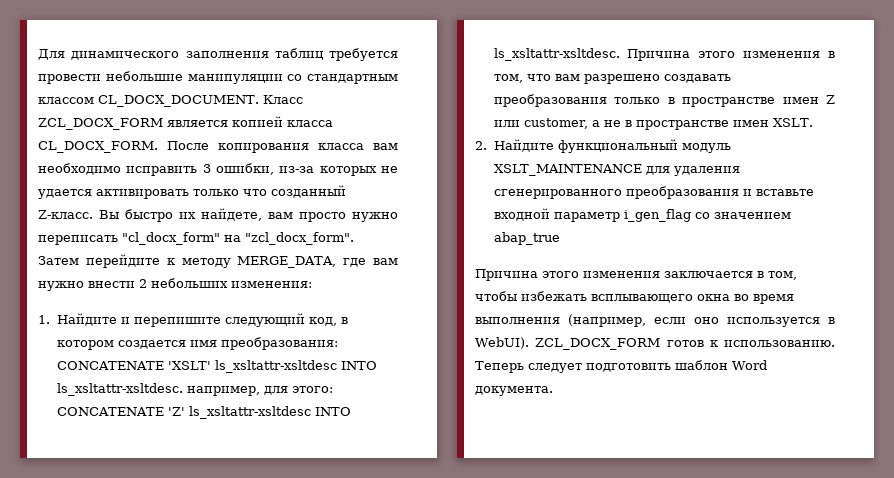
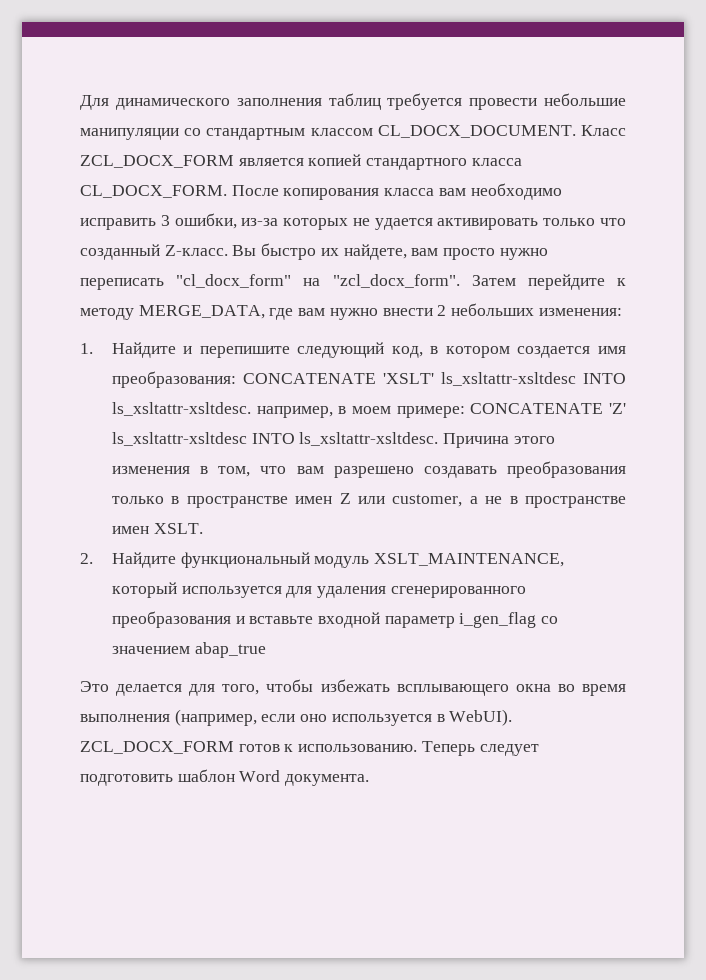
- Класс ZCL_DOCX_FORM является копией класса CL_DOCX_FORM.
+ Класс ZCL_DOCX_FORM является копией стандартного класса CL_DOCX_FORM.
- 1. Найдите и перепишите следующий код, в котором создается имя преобразования: CONCATENATE 'XSLT' ls_xsltattr-xsltdesc INTO ls_xsltattr-xsltdesc. например, для этого: CONCATENATE 'Z' ls_xsltattr-xsltdesc INTO ls_xsltattr-xsltdesc.
+ 1. Найдите и перепишите следующий код, в котором создается имя преобразования: CONCATENATE 'XSLT' ls_xsltattr-xsltdesc INTO ls_xsltattr-xsltdesc. например, в моем примере: CONCATENATE 'Z' ls_xsltattr-xsltdesc INTO ls_xsltattr-xsltdesc.
- 2. Найдите функциональный модуль XSLT_MAINTENANCE для удаления сгенерированного преобразования и вставьте входной параметр i_gen_flag со значением abap_true
+ 2. Найдите функциональный модуль XSLT_MAINTENANCE, который используется для удаления сгенерированного преобразования и вставьте входной параметр i_gen_flag со значением abap_true
- Причина этого изменения заключается в том, чтобы избежать всплывающего окна во время выполнения (например, если оно используется в WebUI).
+ Это делается для того, чтобы избежать всплывающего окна во время выполнения (например, если оно используется в WebUI).

